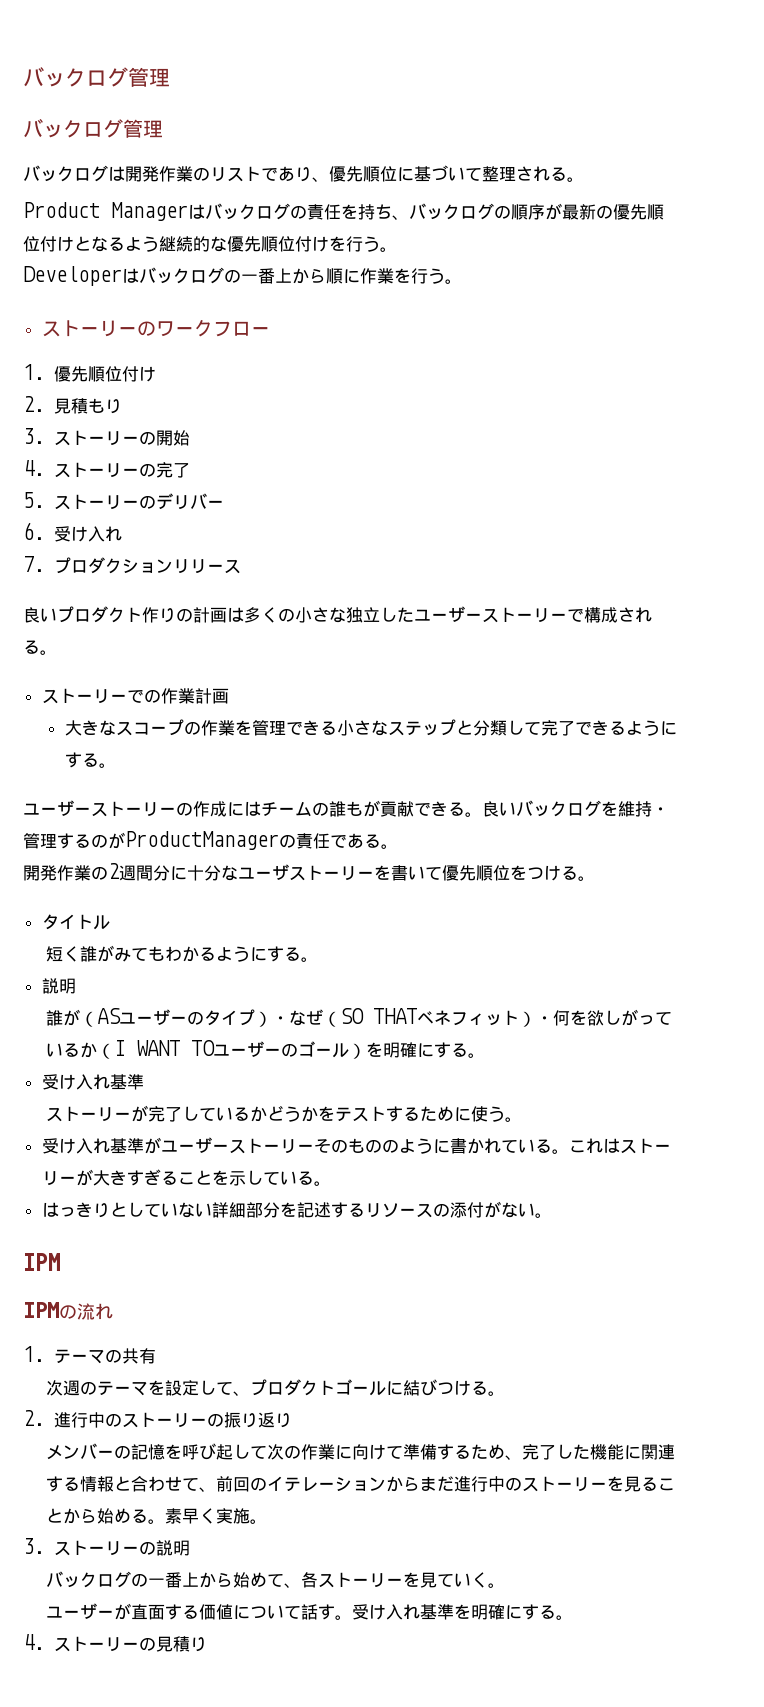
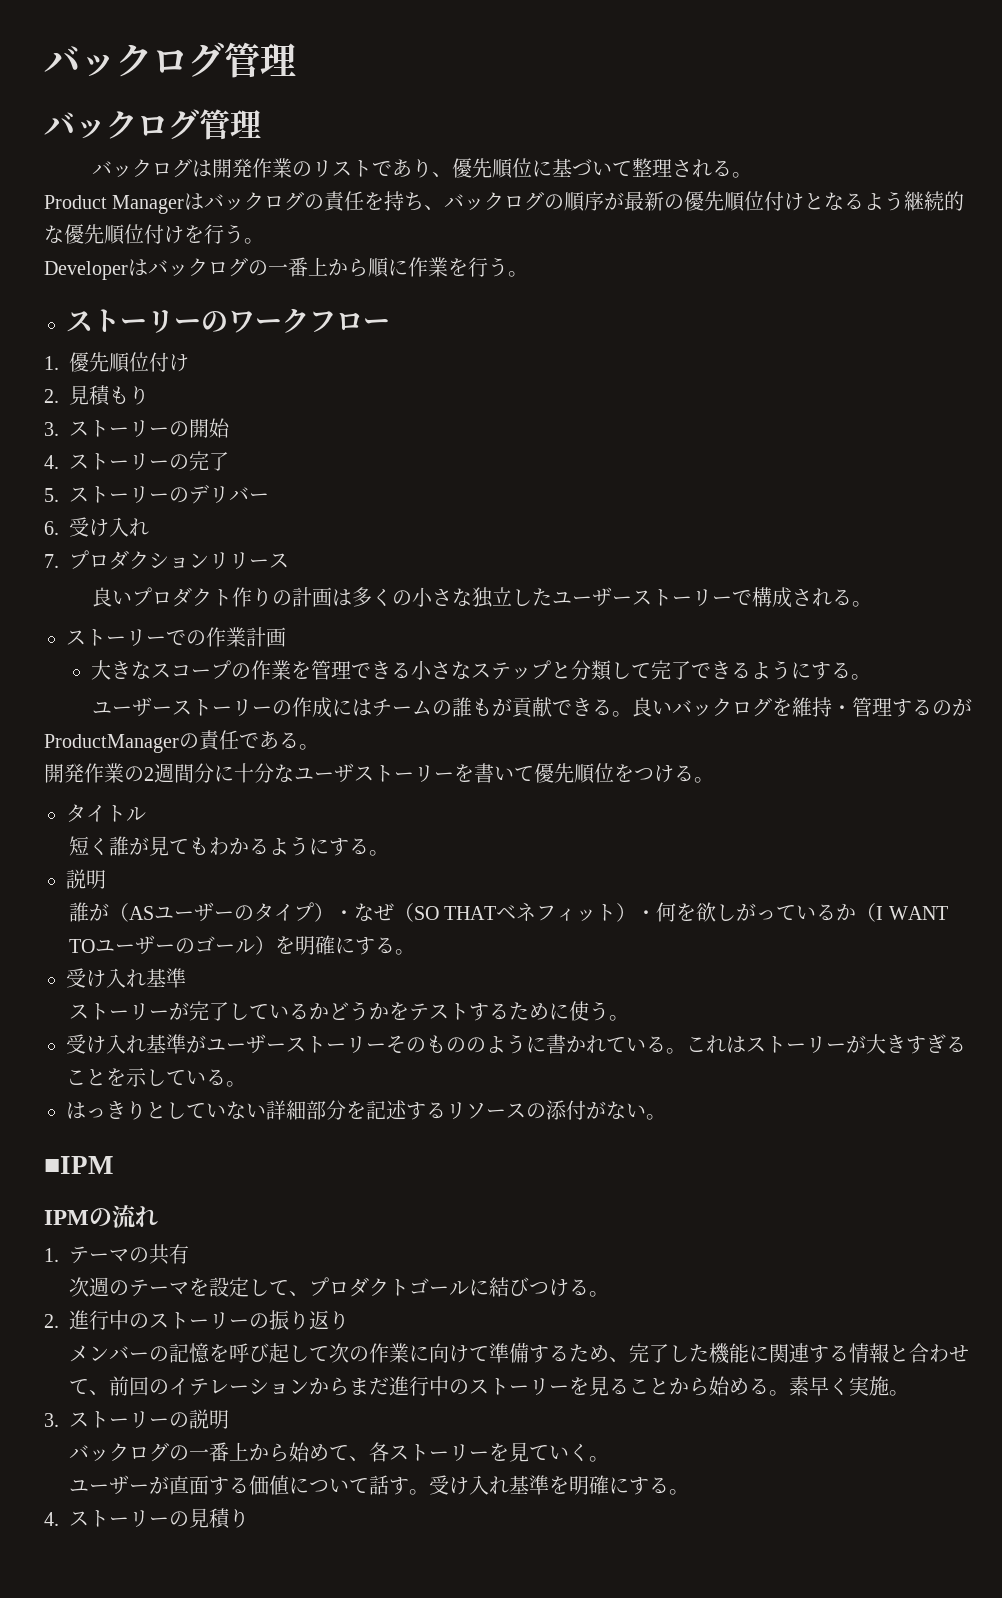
- 短く誰がみてもわかるようにする。
+ 短く誰が見てもわかるようにする。
  はっきりとしていない詳細部分を記述するリソースの添付がない。
- IPM
+ ■IPM

